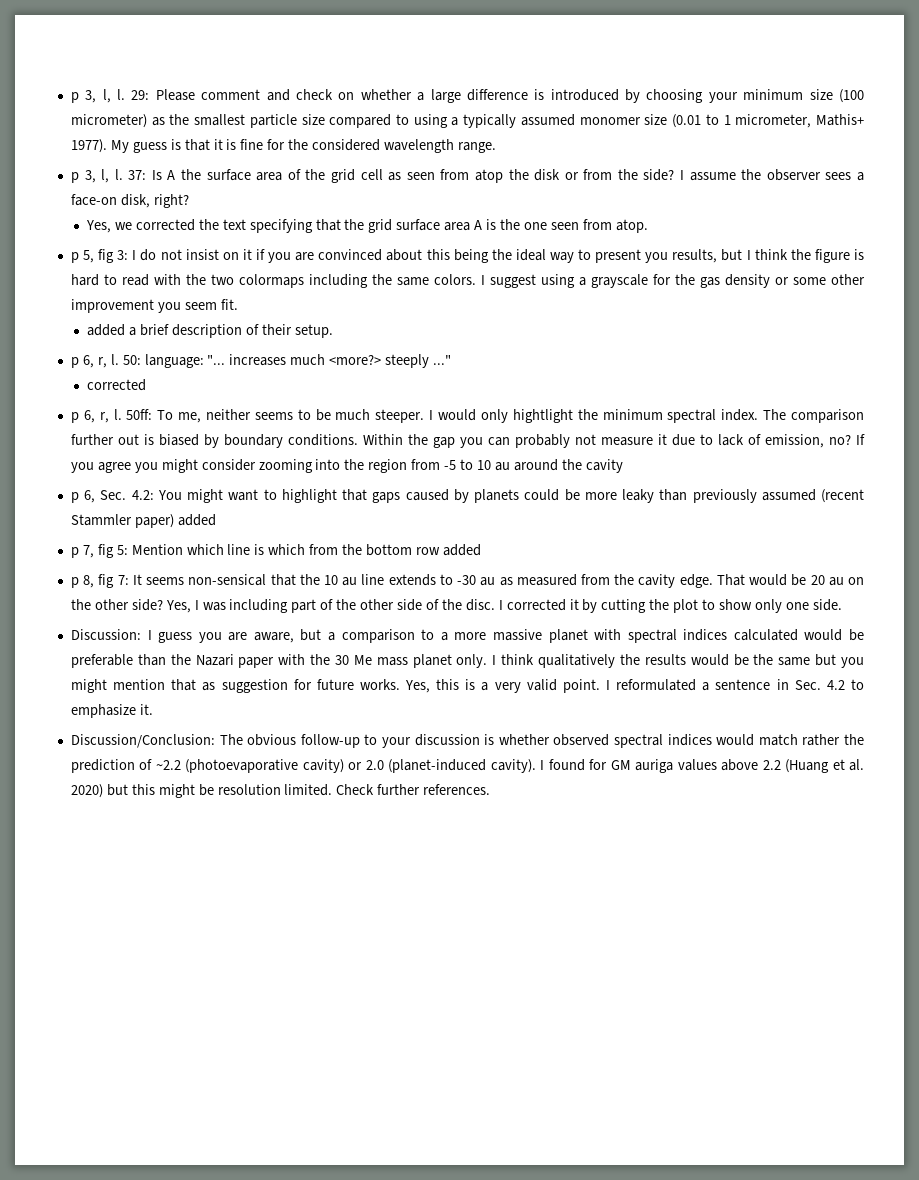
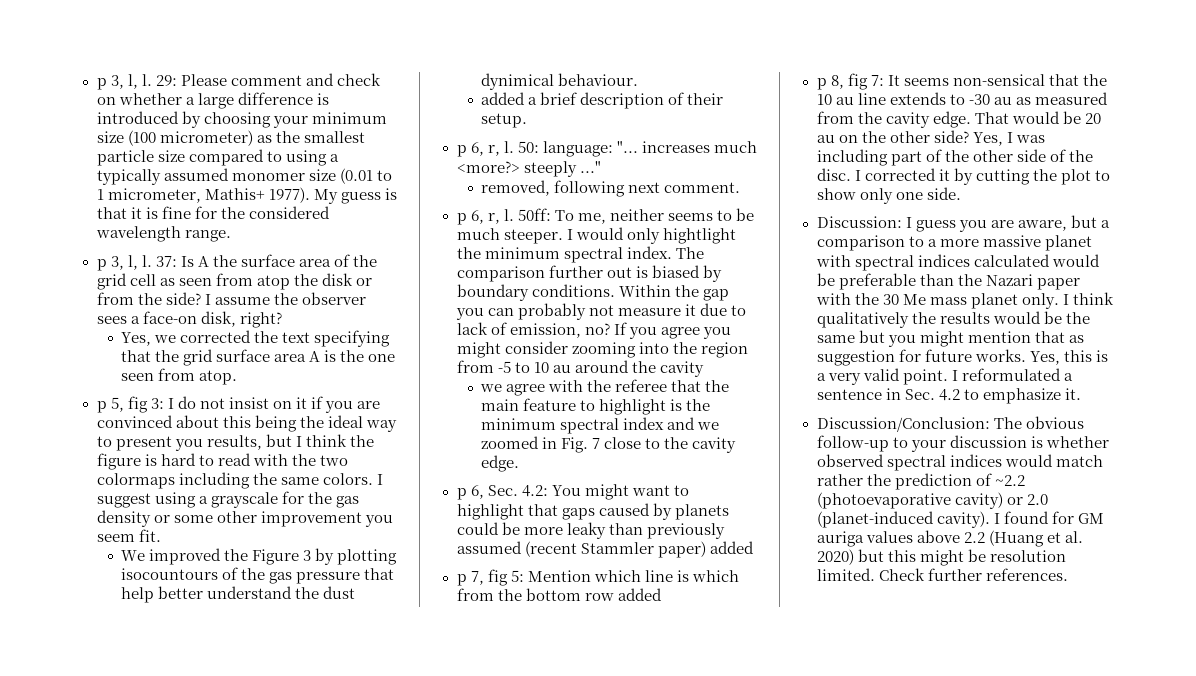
+ We improved the Figure 3 by plotting isocountours of the gas pressure that help better understand the dust dynimical behaviour.
  50: language: "... increases much <more?> steeply ..."
- corrected
+ removed, following next comment.
+ we agree with the referee that the main feature to highlight is the minimum spectral index and we zoomed in Fig. 7 close to the cavity edge.

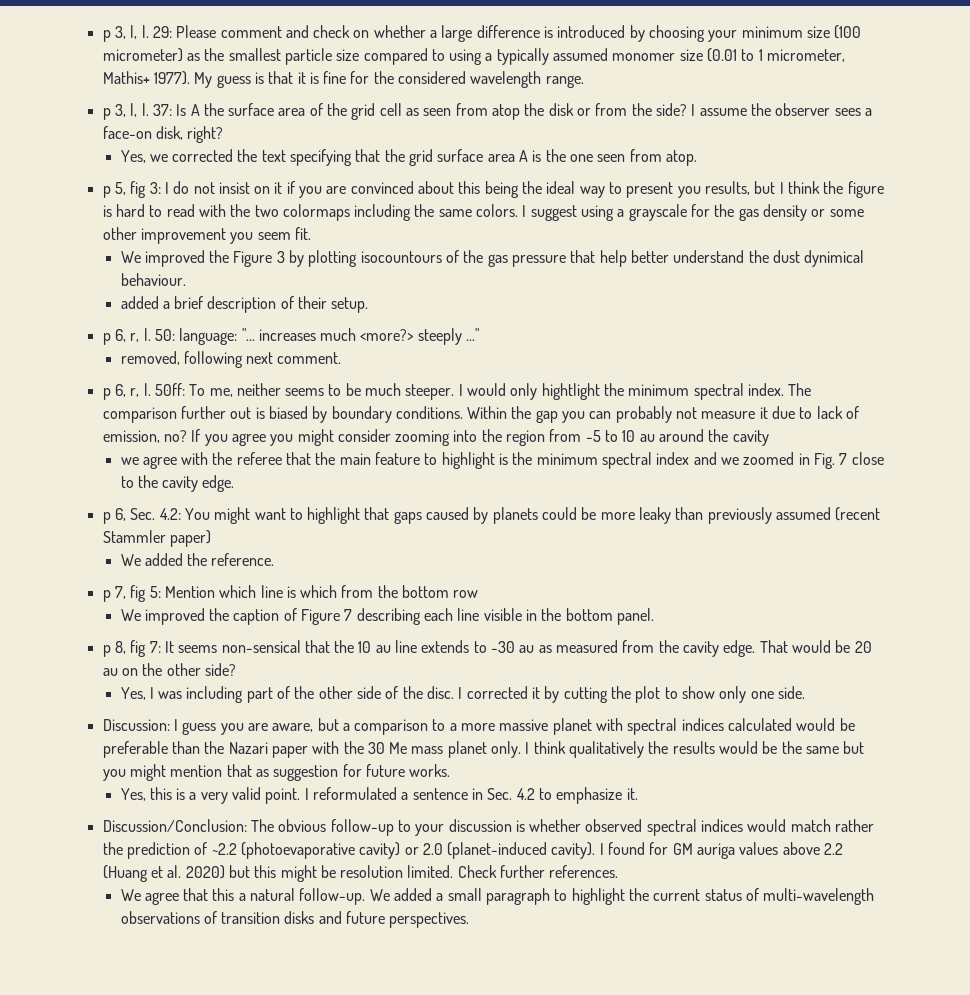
- p 6, Sec. 4.2: You might want to highlight that gaps caused by planets could be more leaky than previously assumed (recent Stammler paper) added
+ p 6, Sec. 4.2: You might want to highlight that gaps caused by planets could be more leaky than previously assumed (recent Stammler paper)
+ We added the reference.
- p 7, fig 5: Mention which line is which from the bottom row added
+ p 7, fig 5: Mention which line is which from the bottom row
+ We improved the caption of Figure 7 describing each line visible in the bottom panel.
- That would be 20 au on the other side? Yes, I was including part of the other side of the disc.
+ That would be 20 au on the other side?
+ Yes, I was including part of the other side of the disc.
- I think qualitatively the results would be the same but you might mention that as suggestion for future works. Yes, this is a very valid point.
+ I think qualitatively the results would be the same but you might mention that as suggestion for future works.
+ Yes, this is a very valid point.
+ We agree that this a natural follow-up. We added a small paragraph to highlight the current status of multi-wavelength observations of transition disks and future perspectives.

